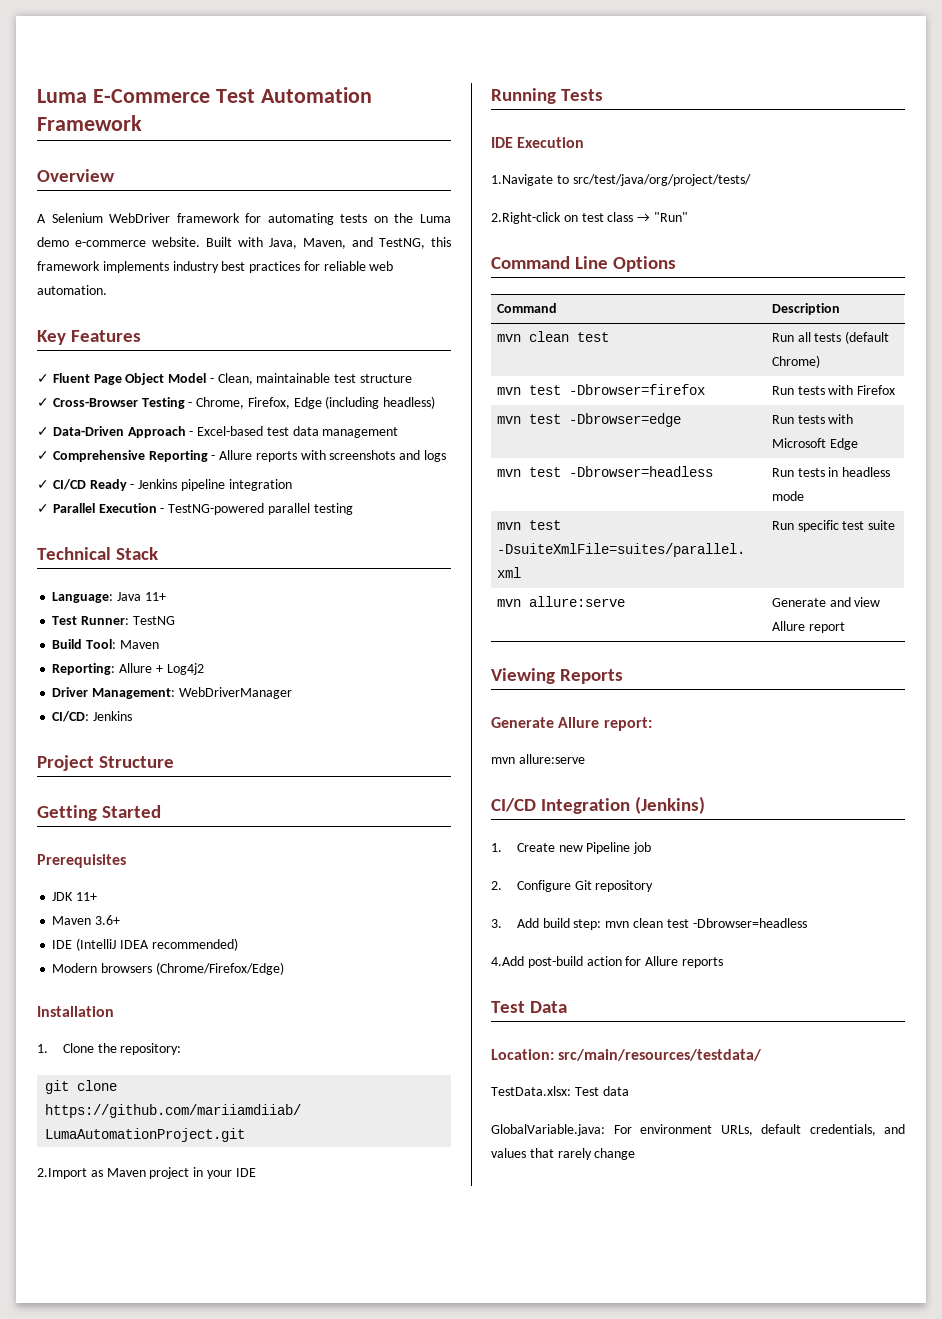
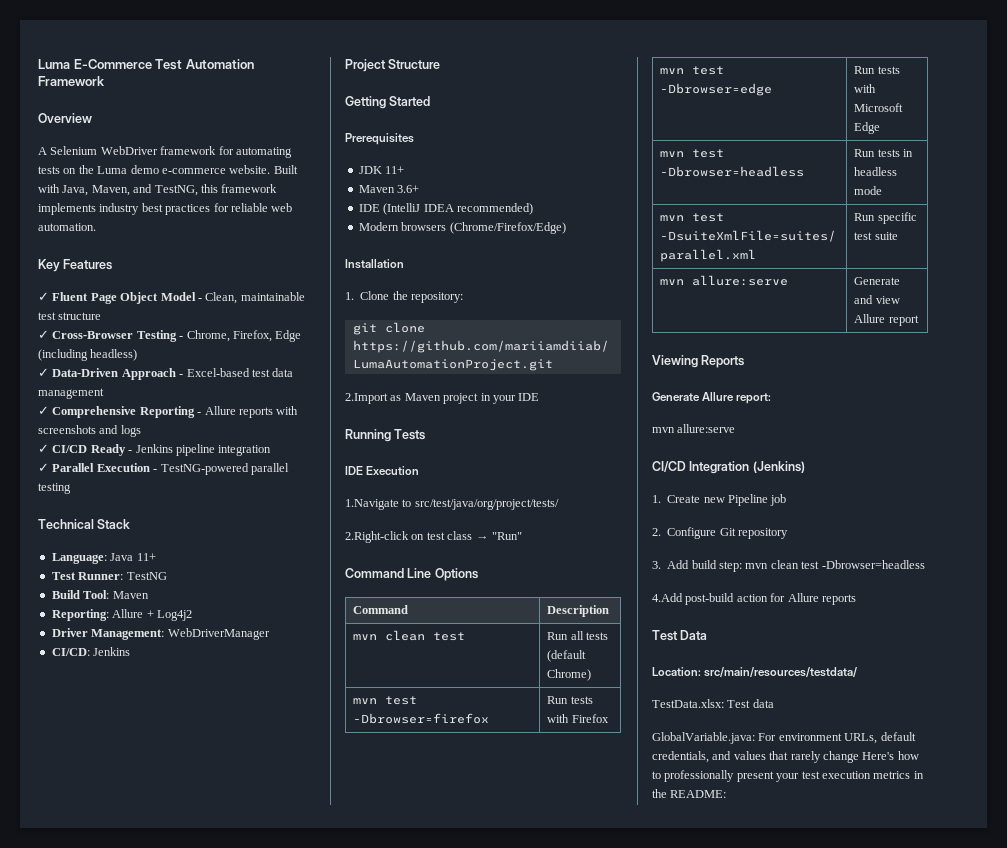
- GlobalVariable.java: For environment URLs, default credentials, and values that rarely change
+ GlobalVariable.java: For environment URLs, default credentials, and values that rarely change Here's how to professionally present your test execution metrics in the README:

